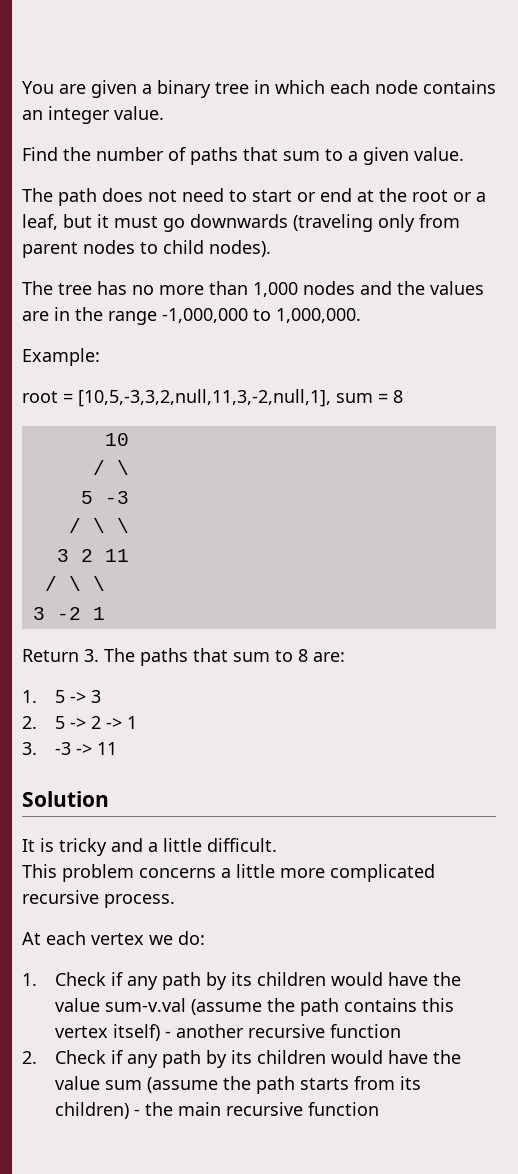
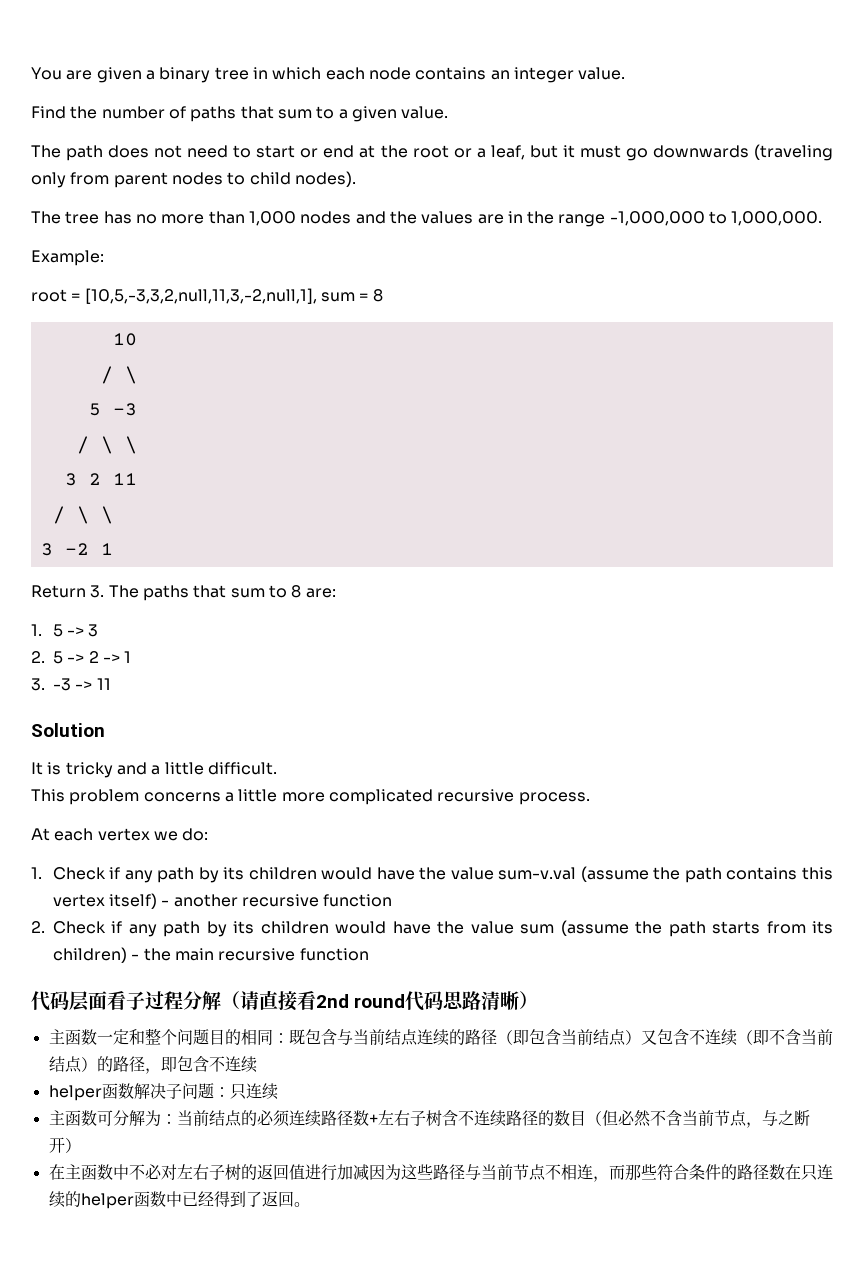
+ 代码层面看子过程分解（请直接看2nd round代码思路清晰）
+ 主函数一定和整个问题目的相同：既包含与当前结点连续的路径（即包含当前结点）又包含不连续（即不含当前结点）的路径，即包含不连续
+ helper函数解决子问题：只连续
+ 主函数可分解为：当前结点的必须连续路径数+左右子树含不连续路径的数目（但必然不含当前节点，与之断开）
+ 在主函数中不必对左右子树的返回值进行加减因为这些路径与当前节点不相连，而那些符合条件的路径数在只连续的helper函数中已经得到了返回。

